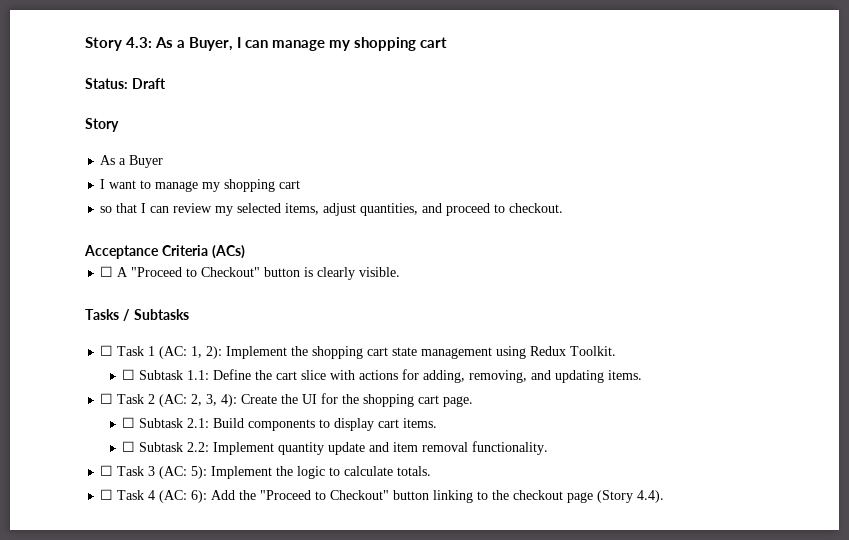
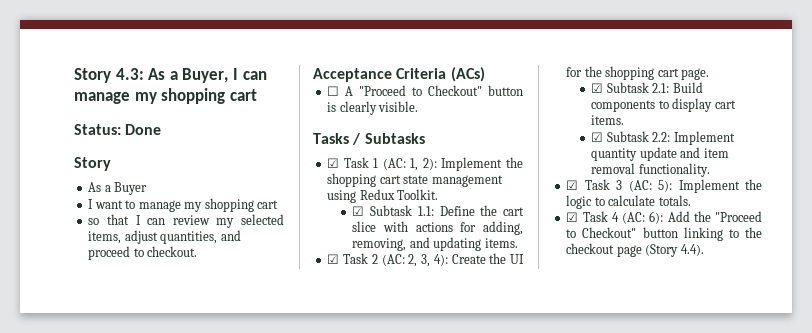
- Status: Draft
+ Status: Done
- ☐ Task 1 (AC: 1, 2): Implement the shopping cart state management using Redux Toolkit.
+ ☑ Task 1 (AC: 1, 2): Implement the shopping cart state management using Redux Toolkit.
- ☐ Subtask 1.1: Define the cart slice with actions for adding, removing, and updating items.
+ ☑ Subtask 1.1: Define the cart slice with actions for adding, removing, and updating items.
- ☐ Task 2 (AC: 2, 3, 4): Create the UI for the shopping cart page.
+ ☑ Task 2 (AC: 2, 3, 4): Create the UI for the shopping cart page.
- ☐ Subtask 2.1: Build components to display cart items.
+ ☑ Subtask 2.1: Build components to display cart items.
- ☐ Subtask 2.2: Implement quantity update and item removal functionality.
+ ☑ Subtask 2.2: Implement quantity update and item removal functionality.
- ☐ Task 3 (AC: 5): Implement the logic to calculate totals.
+ ☑ Task 3 (AC: 5): Implement the logic to calculate totals.
- ☐ Task 4 (AC: 6): Add the "Proceed to Checkout" button linking to the checkout page (Story 4.4).
+ ☑ Task 4 (AC: 6): Add the "Proceed to Checkout" button linking to the checkout page (Story 4.4).

